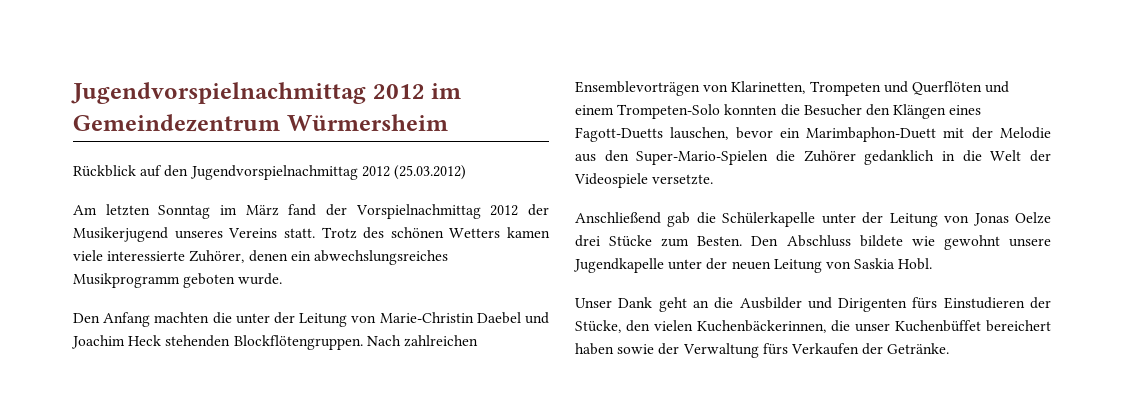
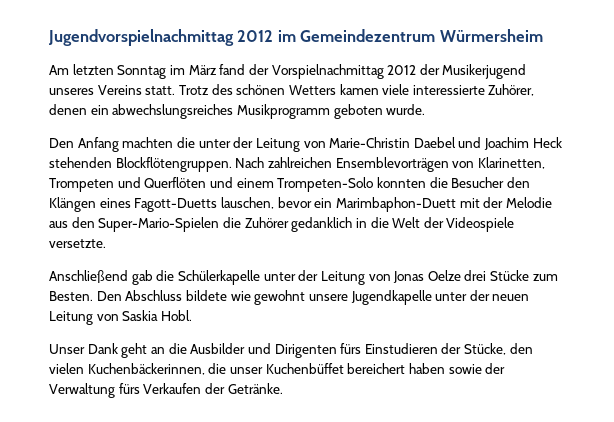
- Rückblick auf den Jugendvorspielnachmittag 2012 (25.03.2012)

